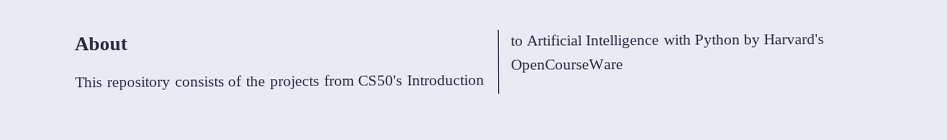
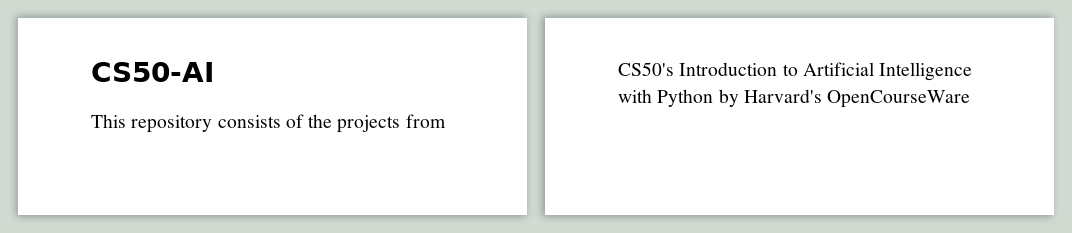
- About
+ CS50-AI

